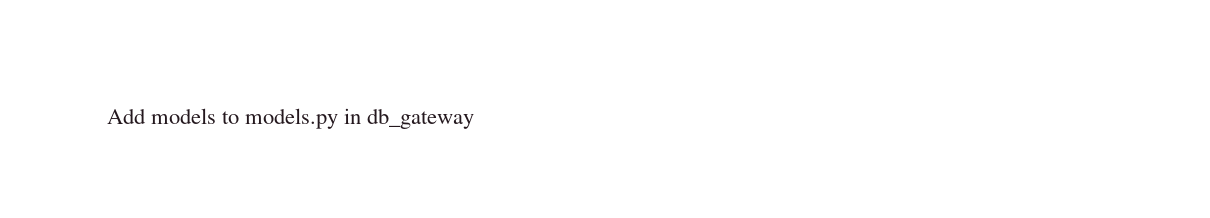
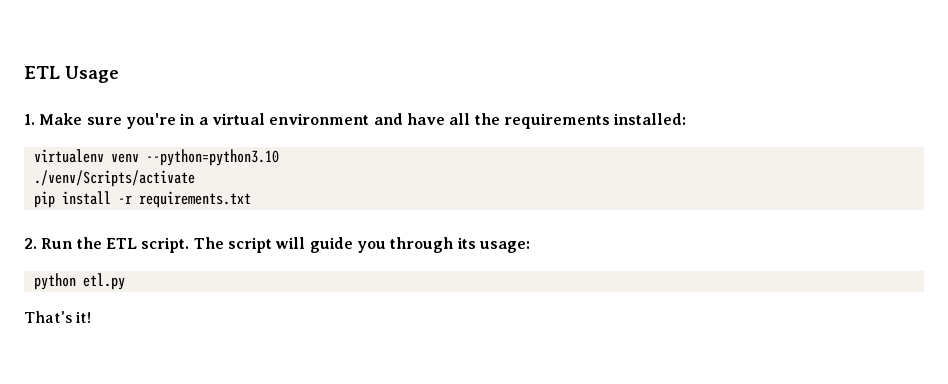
- Add models to models.py in db_gateway
+ ETL Usage
+ 1. Make sure you're in a virtual environment and have all the requirements installed:
+ virtualenv venv --python=python3.10
+ ./venv/Scripts/activate
+ pip install -r requirements.txt
+ 2. Run the ETL script. The script will guide you through its usage:
+ python etl.py
+ That's it!

